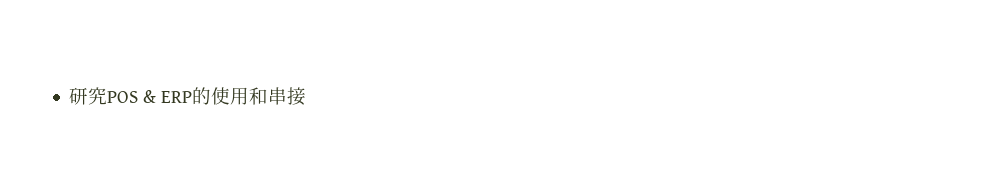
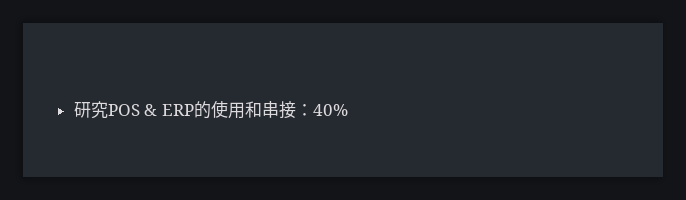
- 研究POS & ERP的使用和串接
+ 研究POS & ERP的使用和串接：40%

